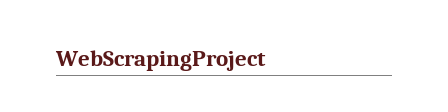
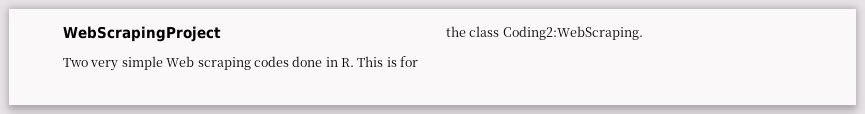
+ Two very simple Web scraping codes done in R. This is for the class Coding2:WebScraping.

